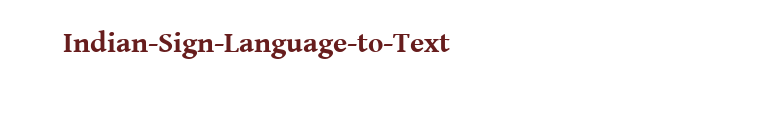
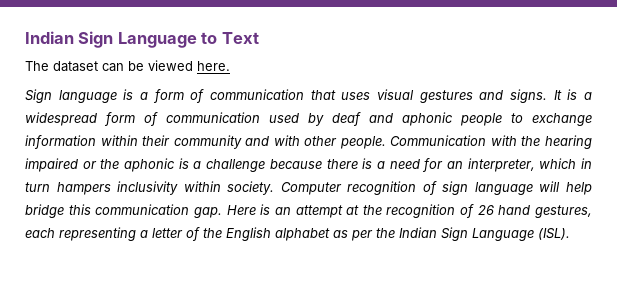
- Indian-Sign-Language-to-Text
+ Indian Sign Language to Text
+ The dataset can be viewed here.
+ Sign language is a form of communication that uses visual gestures and signs. It is a widespread form of communication used by deaf and aphonic people to exchange information within their community and with other people. Communication with the hearing impaired or the aphonic is a challenge because there is a need for an interpreter, which in turn hampers inclusivity within society. Computer recognition of sign language will help bridge this communication gap. Here is an attempt at the recognition of 26 hand gestures, each representing a letter of the English alphabet as per the Indian Sign Language (ISL).

